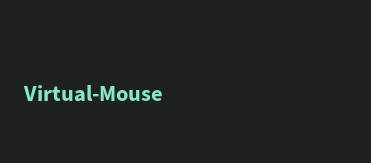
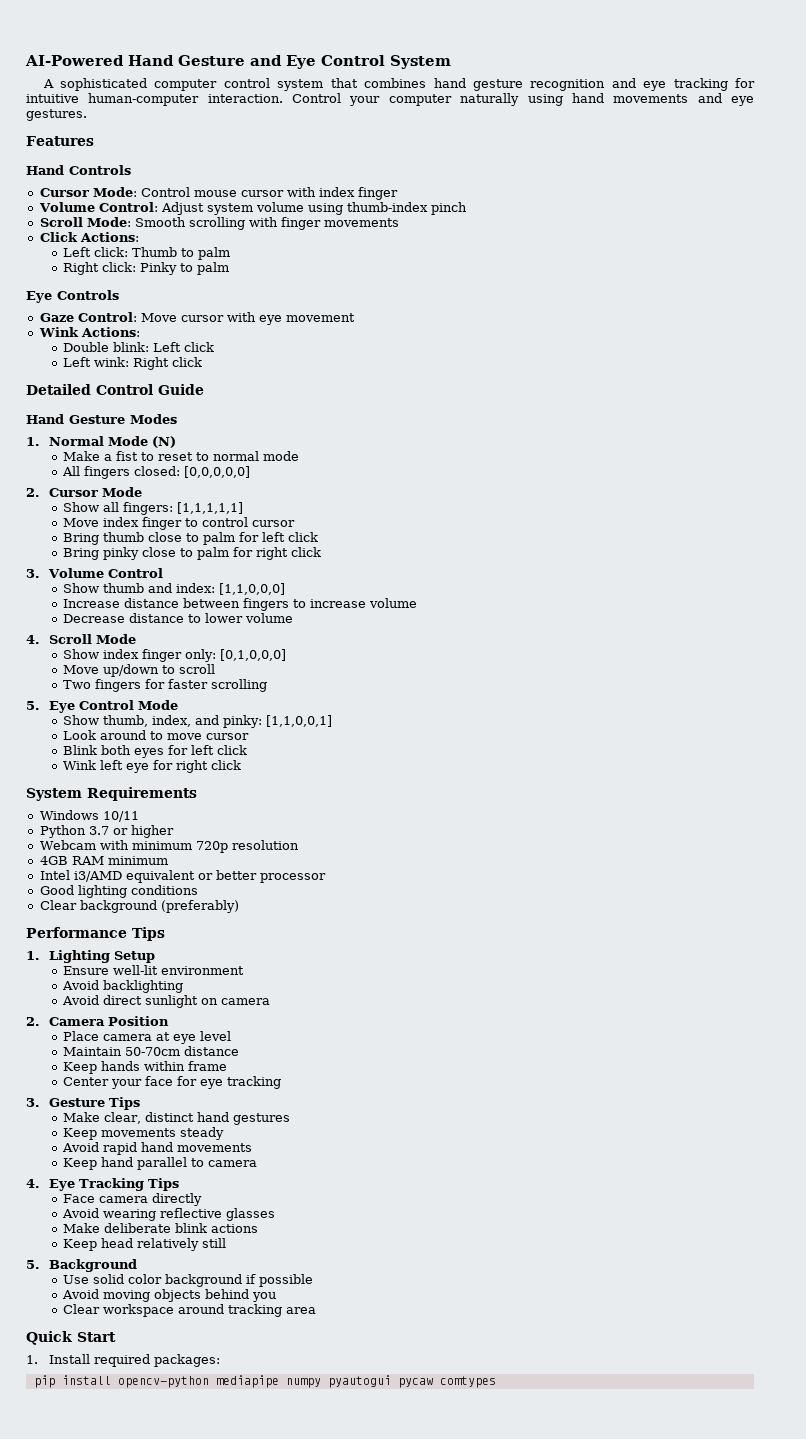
- Virtual-Mouse
+ AI-Powered Hand Gesture and Eye Control System
+ A sophisticated computer control system that combines hand gesture recognition and eye tracking for intuitive human-computer interaction. Control your computer naturally using hand movements and eye gestures.
+ Features
+ Hand Controls
+ Cursor Mode: Control mouse cursor with index finger
+ Volume Control: Adjust system volume using thumb-index pinch
+ Scroll Mode: Smooth scrolling with finger movements
+ Click Actions:
+ Left click: Thumb to palm
+ Right click: Pinky to palm
+ Eye Controls
+ Gaze Control: Move cursor with eye movement
+ Wink Actions:
+ Double blink: Left click
+ Left wink: Right click
+ Detailed Control Guide
+ Hand Gesture Modes
+ 1. Normal Mode (N)
+ Make a fist to reset to normal mode
+ All fingers closed: [0,0,0,0,0]
+ 2. Cursor Mode
+ Show all fingers: [1,1,1,1,1]
+ Move index finger to control cursor
+ Bring thumb close to palm for left click
+ Bring pinky close to palm for right click
+ 3. Volume Control
+ Show thumb and index: [1,1,0,0,0]
+ Increase distance between fingers to increase volume
+ Decrease distance to lower volume
+ 4. Scroll Mode
+ Show index finger only: [0,1,0,0,0]
+ Move up/down to scroll
+ Two fingers for faster scrolling
+ 5. Eye Control Mode
+ Show thumb, index, and pinky: [1,1,0,0,1]
+ Look around to move cursor
+ Blink both eyes for left click
+ Wink left eye for right click
+ System Requirements
+ Windows 10/11
+ Python 3.7 or higher
+ Webcam with minimum 720p resolution
+ 4GB RAM minimum
+ Intel i3/AMD equivalent or better processor
+ Good lighting conditions
+ Clear background (preferably)
+ Performance Tips
+ 1. Lighting Setup
+ Ensure well-lit environment
+ Avoid backlighting
+ Avoid direct sunlight on camera
+ 2. Camera Position
+ Place camera at eye level
+ Maintain 50-70cm distance
+ Keep hands within frame
+ Center your face for eye tracking
+ 3. Gesture Tips
+ Make clear, distinct hand gestures
+ Keep movements steady
+ Avoid rapid hand movements
+ Keep hand parallel to camera
+ 4. Eye Tracking Tips
+ Face camera directly
+ Avoid wearing reflective glasses
+ Make deliberate blink actions
+ Keep head relatively still
+ 5. Background
+ Use solid color background if possible
+ Avoid moving objects behind you
+ Clear workspace around tracking area
+ Quick Start
+ 1. Install required packages:
+ pip install opencv-python mediapipe numpy pyautogui pycaw comtypes

